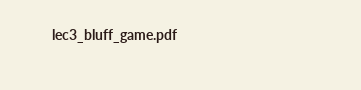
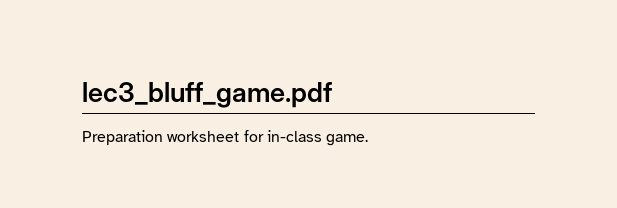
+ Preparation worksheet for in-class game.

